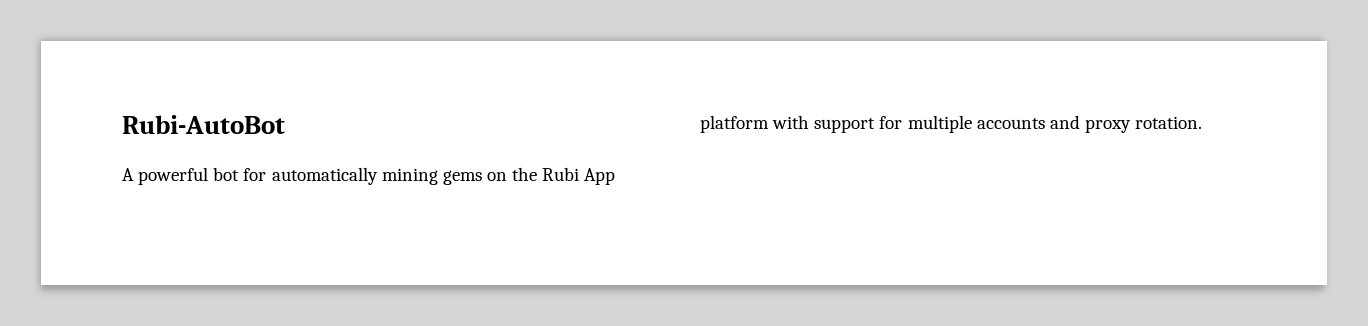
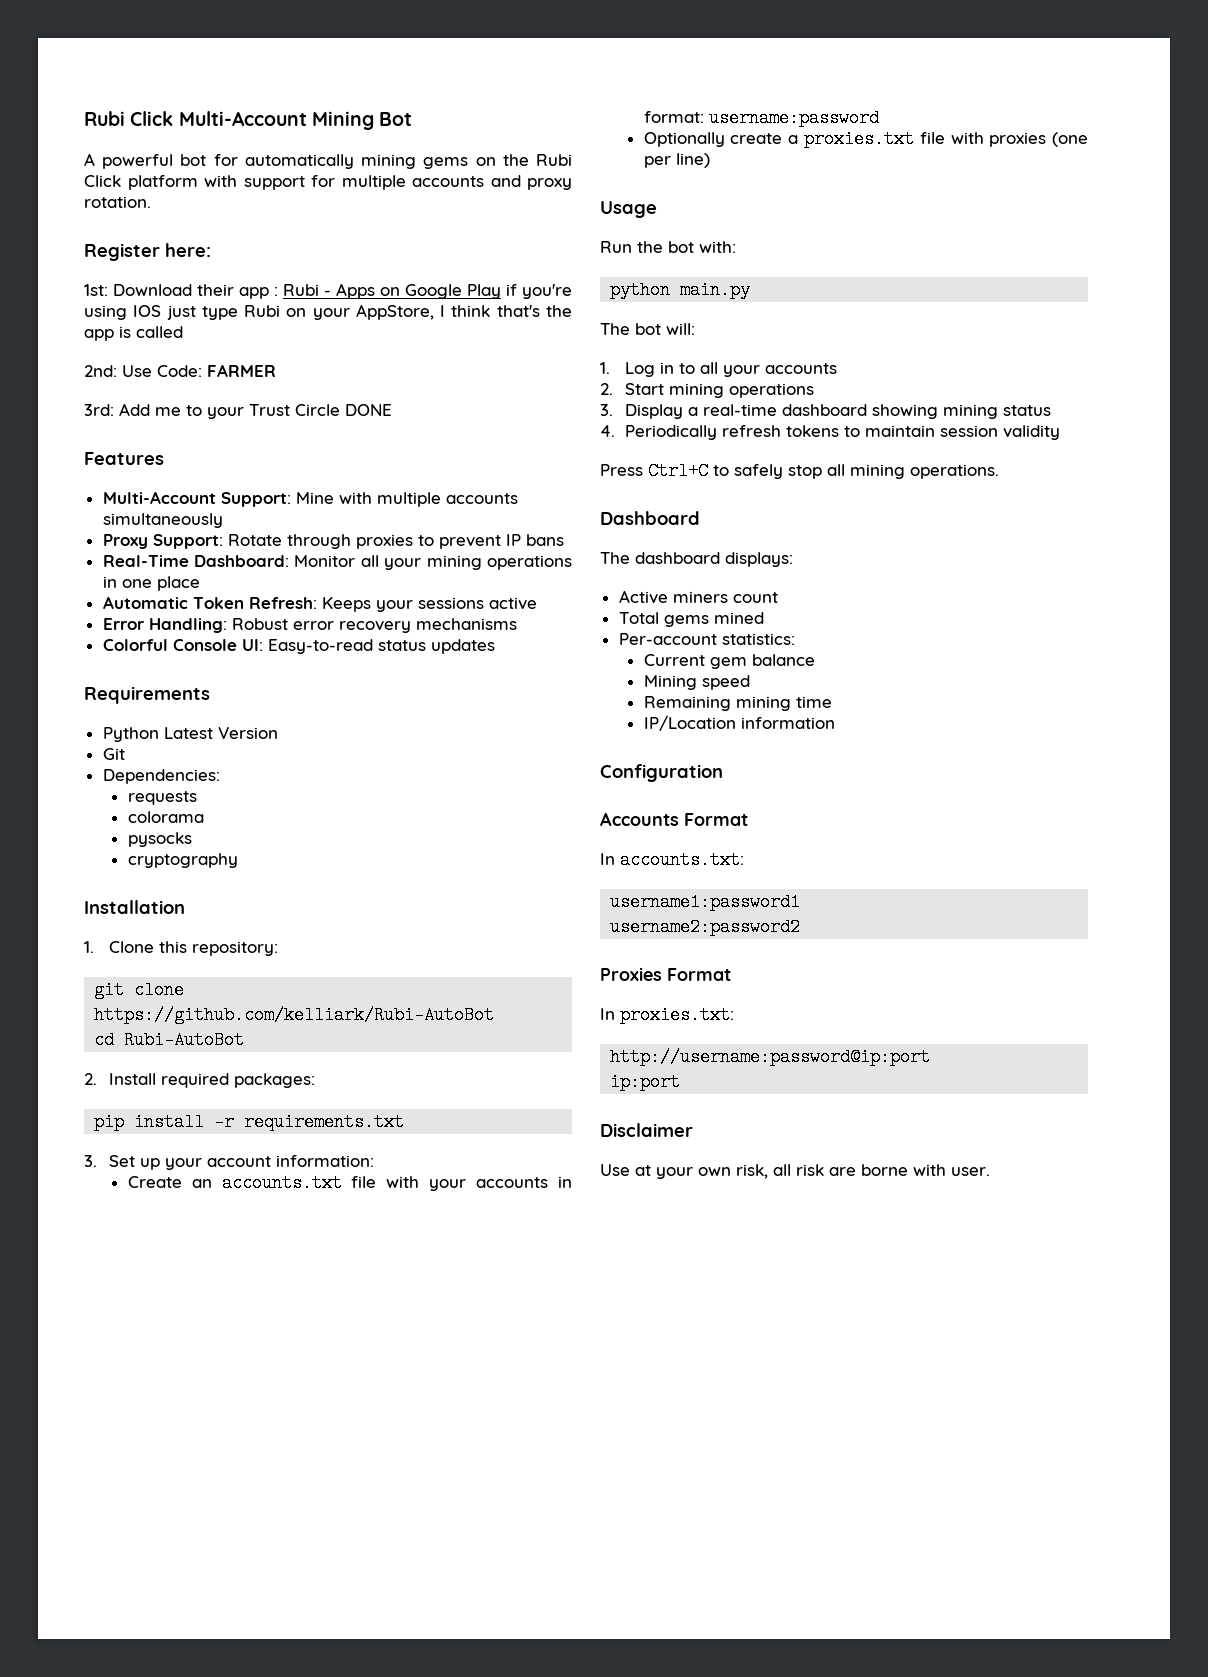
- Rubi-AutoBot
+ Rubi Click Multi-Account Mining Bot
- A powerful bot for automatically mining gems on the Rubi App platform with support for multiple accounts and proxy rotation.
+ A powerful bot for automatically mining gems on the Rubi Click platform with support for multiple accounts and proxy rotation.
+ Register here:
+ 1st: Download their app : Rubi - Apps on Google Play if you're using IOS just type Rubi on your AppStore, I think that's the app is called
+ 2nd: Use Code: FARMER
+ 3rd: Add me to your Trust Circle DONE
+ Features
+ Multi-Account Support: Mine with multiple accounts simultaneously
+ Proxy Support: Rotate through proxies to prevent IP bans
+ Real-Time Dashboard: Monitor all your mining operations in one place
+ Automatic Token Refresh: Keeps your sessions active
+ Error Handling: Robust error recovery mechanisms
+ Colorful Console UI: Easy-to-read status updates
+ Requirements
+ Python Latest Version
+ Git
+ Dependencies:
+ requests
+ colorama
+ pysocks
+ cryptography
+ Installation
+ 1. Clone this repository:
+ git clone https://github.com/kelliark/Rubi-AutoBot
+ cd Rubi-AutoBot
+ 2. Install required packages:
+ pip install -r requirements.txt
+ 3. Set up your account information:
+ Create an accounts.txt file with your accounts in format: username:password
+ Optionally create a proxies.txt file with proxies (one per line)
+ Usage
+ Run the bot with:
+ python main.py
+ The bot will:
+ 1. Log in to all your accounts
+ 2. Start mining operations
+ 3. Display a real-time dashboard showing mining status
+ 4. Periodically refresh tokens to maintain session validity
+ Press Ctrl+C to safely stop all mining operations.
+ Dashboard
+ The dashboard displays:
+ Active miners count
+ Total gems mined
+ Per-account statistics:
+ Current gem balance
+ Mining speed
+ Remaining mining time
+ IP/Location information
+ Configuration
+ Accounts Format
+ In accounts.txt:
+ username1:password1
+ username2:password2
+ Proxies Format
+ In proxies.txt:
+ http://username:password@ip:port
+ ip:port
+ Disclaimer
+ Use at your own risk, all risk are borne with user.

